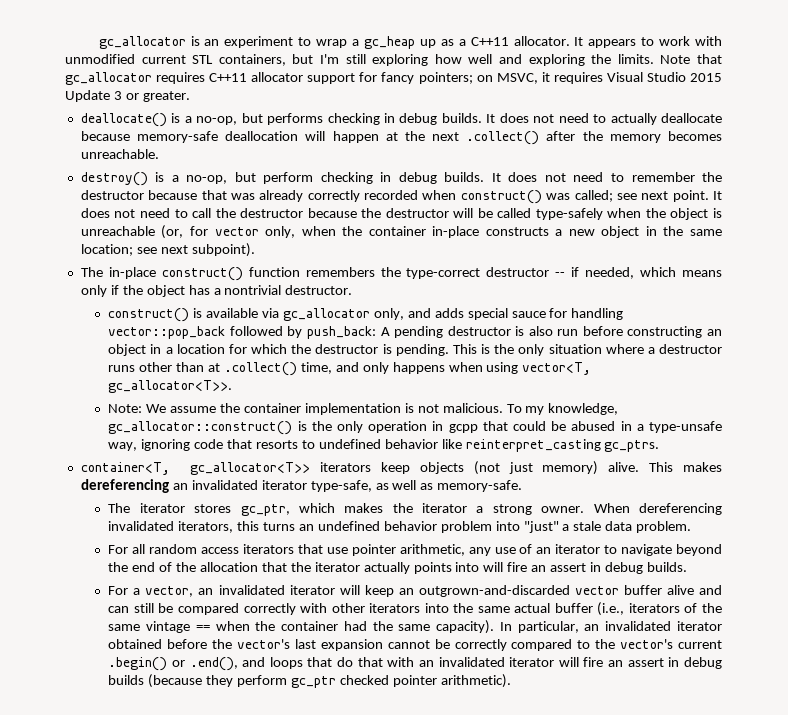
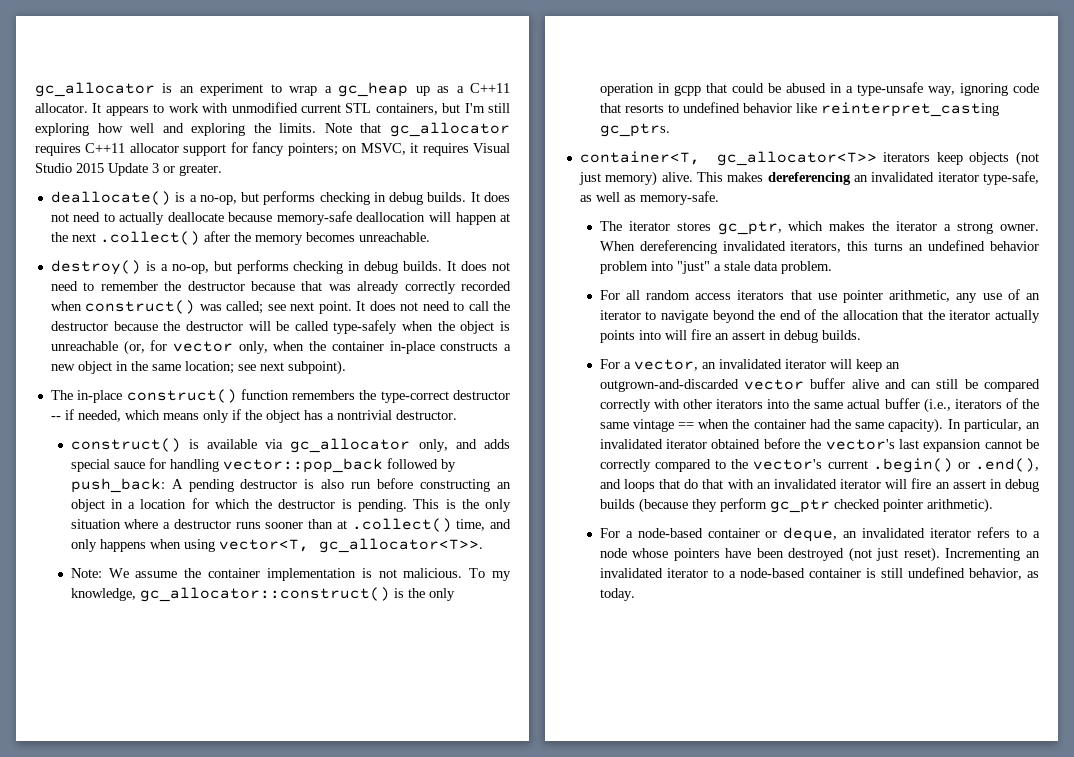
- destroy() is a no-op, but perform checking in debug builds.
+ destroy() is a no-op, but performs checking in debug builds.
- This is the only situation where a destructor runs other than at .collect() time, and only happens when using vector<T, gc_allocator<T>>.
+ This is the only situation where a destructor runs sooner than at .collect() time, and only happens when using vector<T, gc_allocator<T>>.
+ For a node-based container or deque, an invalidated iterator refers to a node whose pointers have been destroyed (not just reset). Incrementing an invalidated iterator to a node-based container is still undefined behavior, as today.

